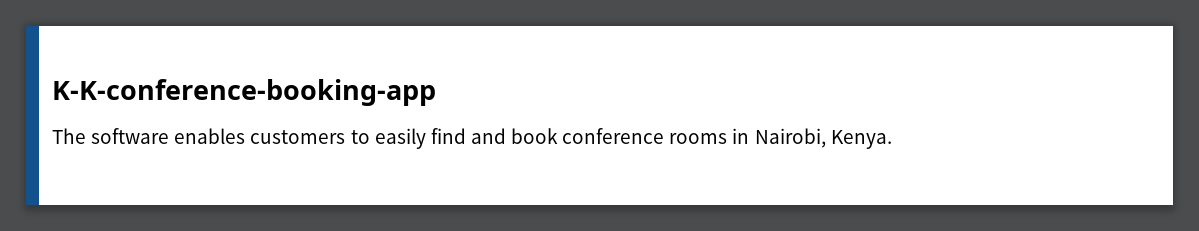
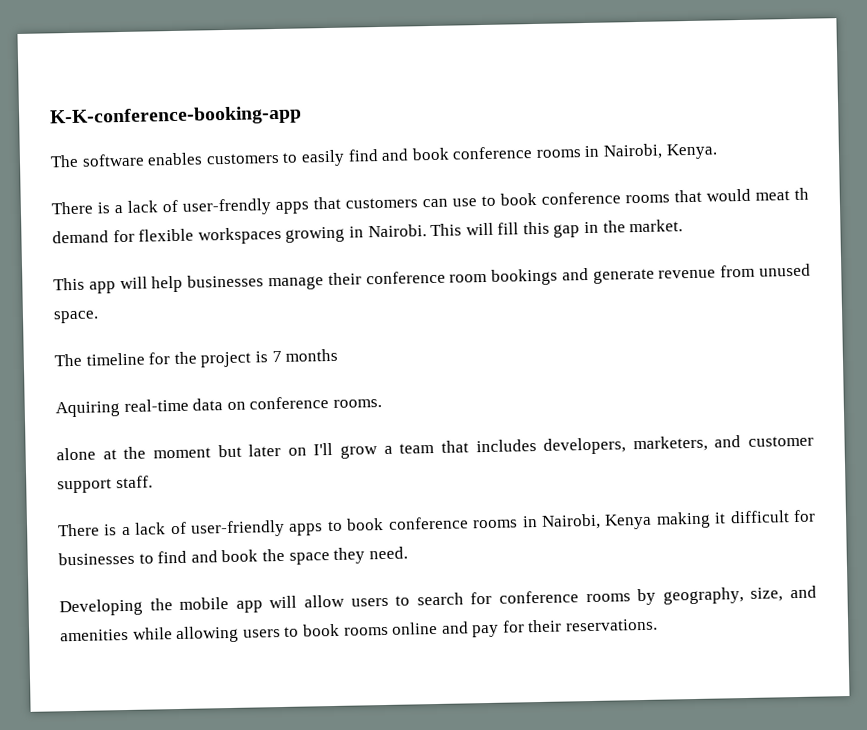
+ There is a lack of user-frendly apps that customers can use to book conference rooms that would meat th demand for flexible workspaces growing in Nairobi. This will fill this gap in the market.
+ This app will help businesses manage their conference room bookings and generate revenue from unused space.
+ The timeline for the project is 7 months
+ Aquiring real-time data on conference rooms.
+ alone at the moment but later on I'll grow a team that includes developers, marketers, and customer support staff.
+ There is a lack of user-friendly apps to book conference rooms in Nairobi, Kenya making it difficult for businesses to find and book the space they need.
+ Developing the mobile app will allow users to search for conference rooms by geography, size, and amenities while allowing users to book rooms online and pay for their reservations.

